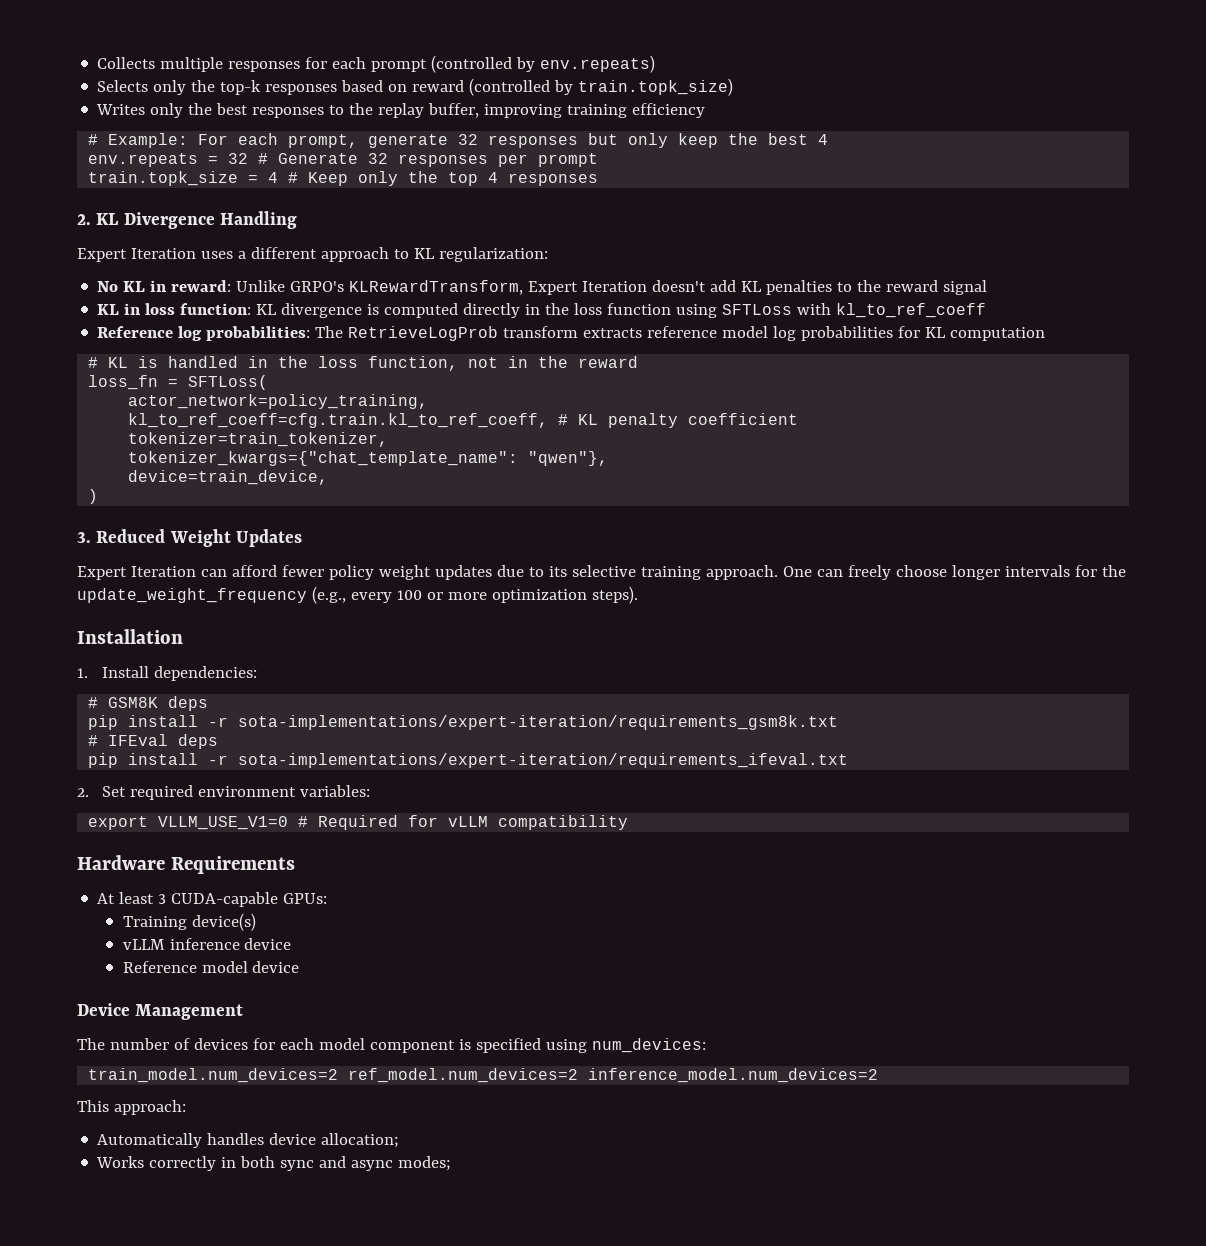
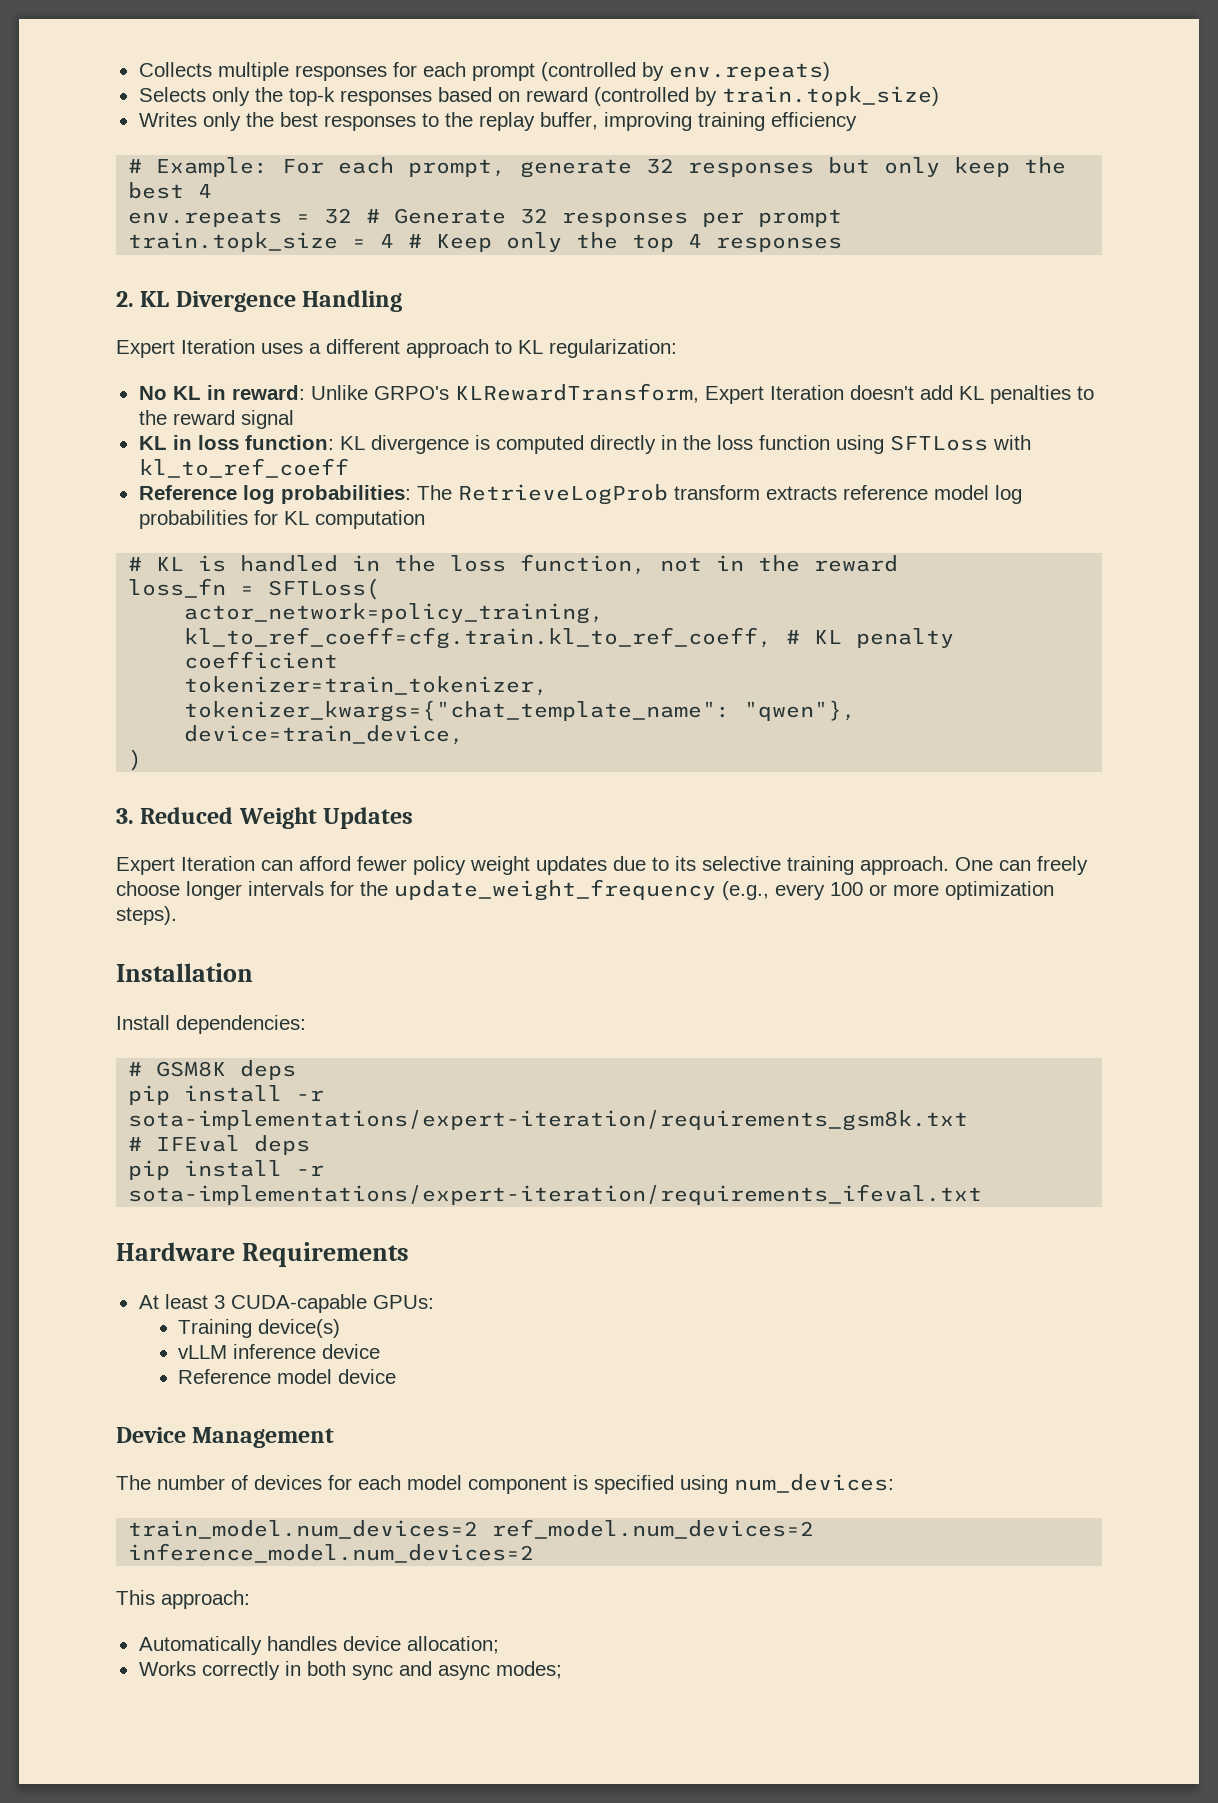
- 1. Install dependencies:
+ Install dependencies:
- 2. Set required environment variables:
- export VLLM_USE_V1=0 # Required for vLLM compatibility

